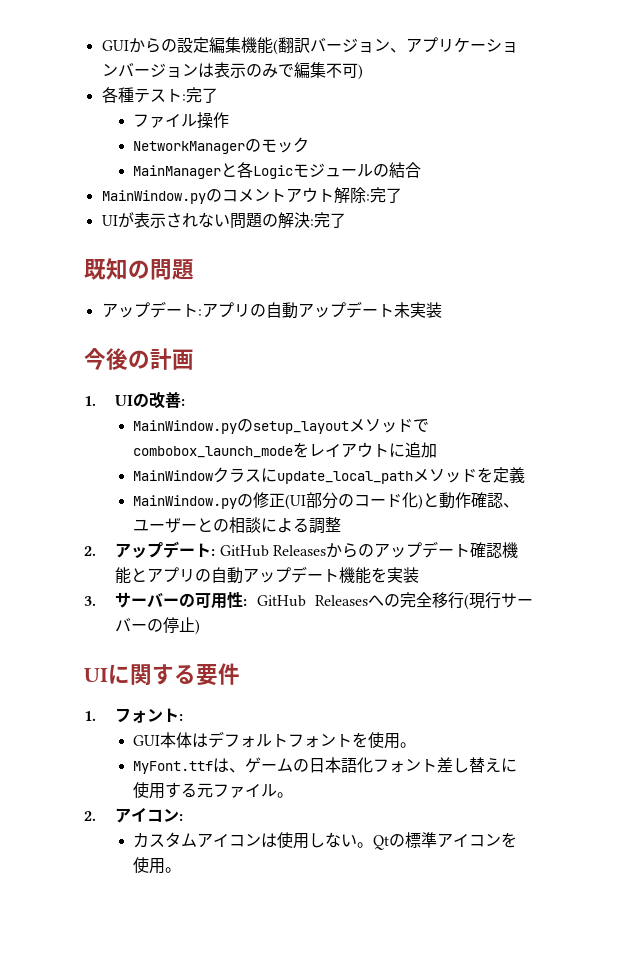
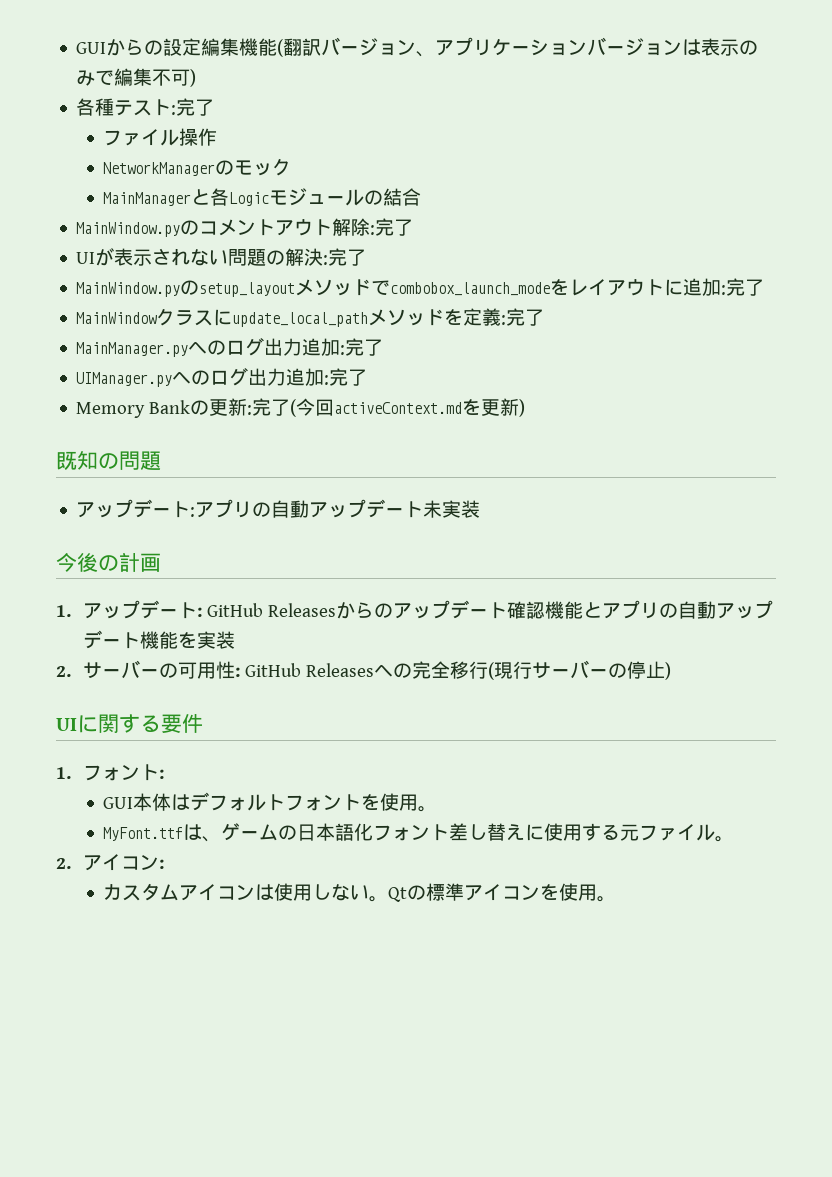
+ MainWindow.pyのsetup_layoutメソッドでcombobox_launch_modeをレイアウトに追加:完了
+ MainWindowクラスにupdate_local_pathメソッドを定義:完了
+ MainManager.pyへのログ出力追加:完了
+ UIManager.pyへのログ出力追加:完了
+ Memory Bankの更新:完了(今回activeContext.mdを更新)
- 1. UIの改善:
- MainWindow.pyのsetup_layoutメソッドでcombobox_launch_modeをレイアウトに追加
- MainWindowクラスにupdate_local_pathメソッドを定義
- MainWindow.pyの修正(UI部分のコード化)と動作確認、ユーザーとの相談による調整
- 2.アップデート: GitHub Releasesからのアップデート確認機能とアプリの自動アップデート機能を実装
+ 1.アップデート: GitHub Releasesからのアップデート確認機能とアプリの自動アップデート機能を実装
- 3.サーバーの可用性: GitHub Releasesへの完全移行(現行サーバーの停止)
+ 2.サーバーの可用性: GitHub Releasesへの完全移行(現行サーバーの停止)

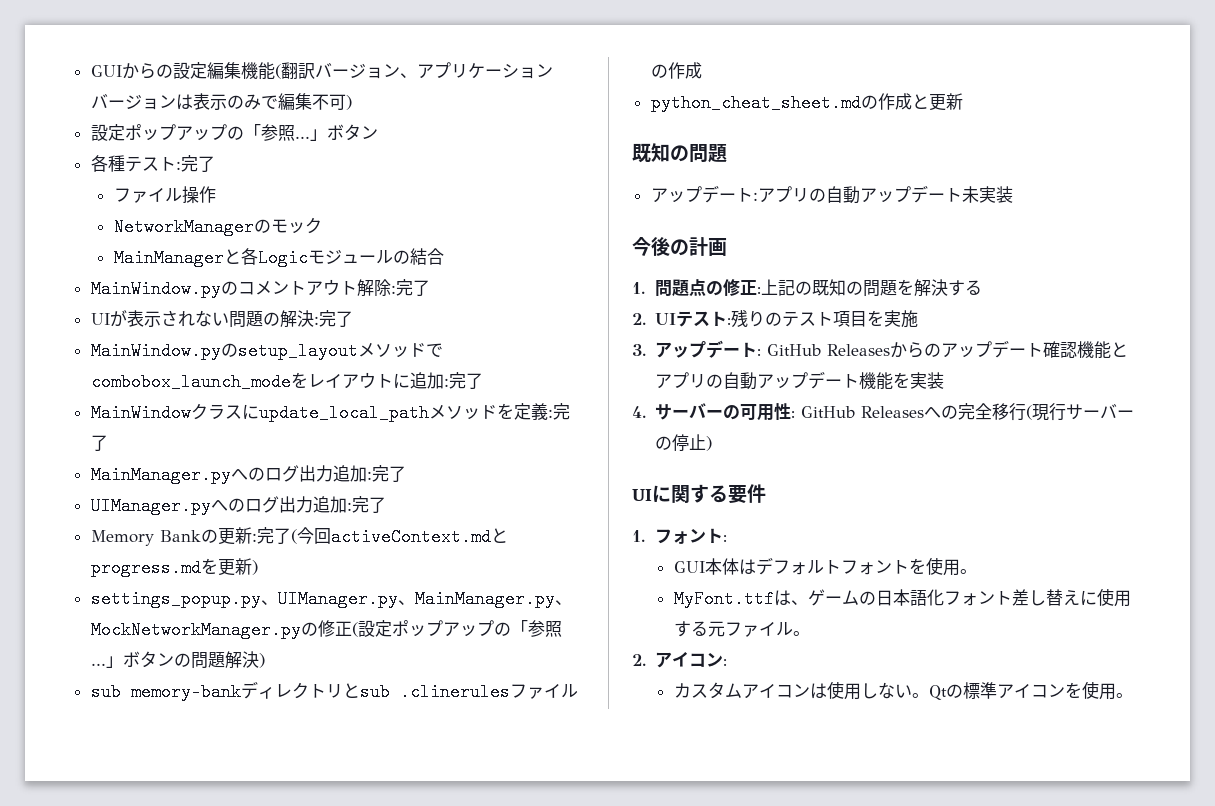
  GUIからの設定編集機能(翻訳バージョン、アプリケーションバージョンは表示のみで編集不可)
+ 設定ポップアップの「参照...」ボタン
- Memory Bankの更新:完了(今回activeContext.mdを更新)
+ Memory Bankの更新:完了(今回activeContext.mdとprogress.mdを更新)
+ settings_popup.py、UIManager.py、MainManager.py、MockNetworkManager.pyの修正(設定ポップアップの「参照...」ボタンの問題解決)
+ sub memory-bankディレクトリとsub .clinerulesファイルの作成
+ python_cheat_sheet.mdの作成と更新
- 1.アップデート: GitHub Releasesからのアップデート確認機能とアプリの自動アップデート機能を実装
+ 1.問題点の修正:上記の既知の問題を解決する
+ 2. UIテスト:残りのテスト項目を実施
+ 3.アップデート: GitHub Releasesからのアップデート確認機能とアプリの自動アップデート機能を実装
- 2.サーバーの可用性: GitHub Releasesへの完全移行(現行サーバーの停止)
+ 4.サーバーの可用性: GitHub Releasesへの完全移行(現行サーバーの停止)

